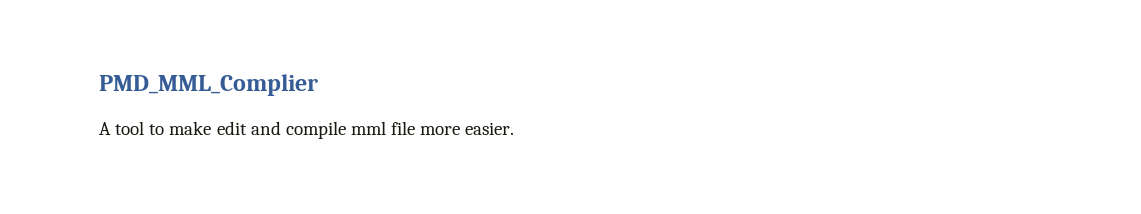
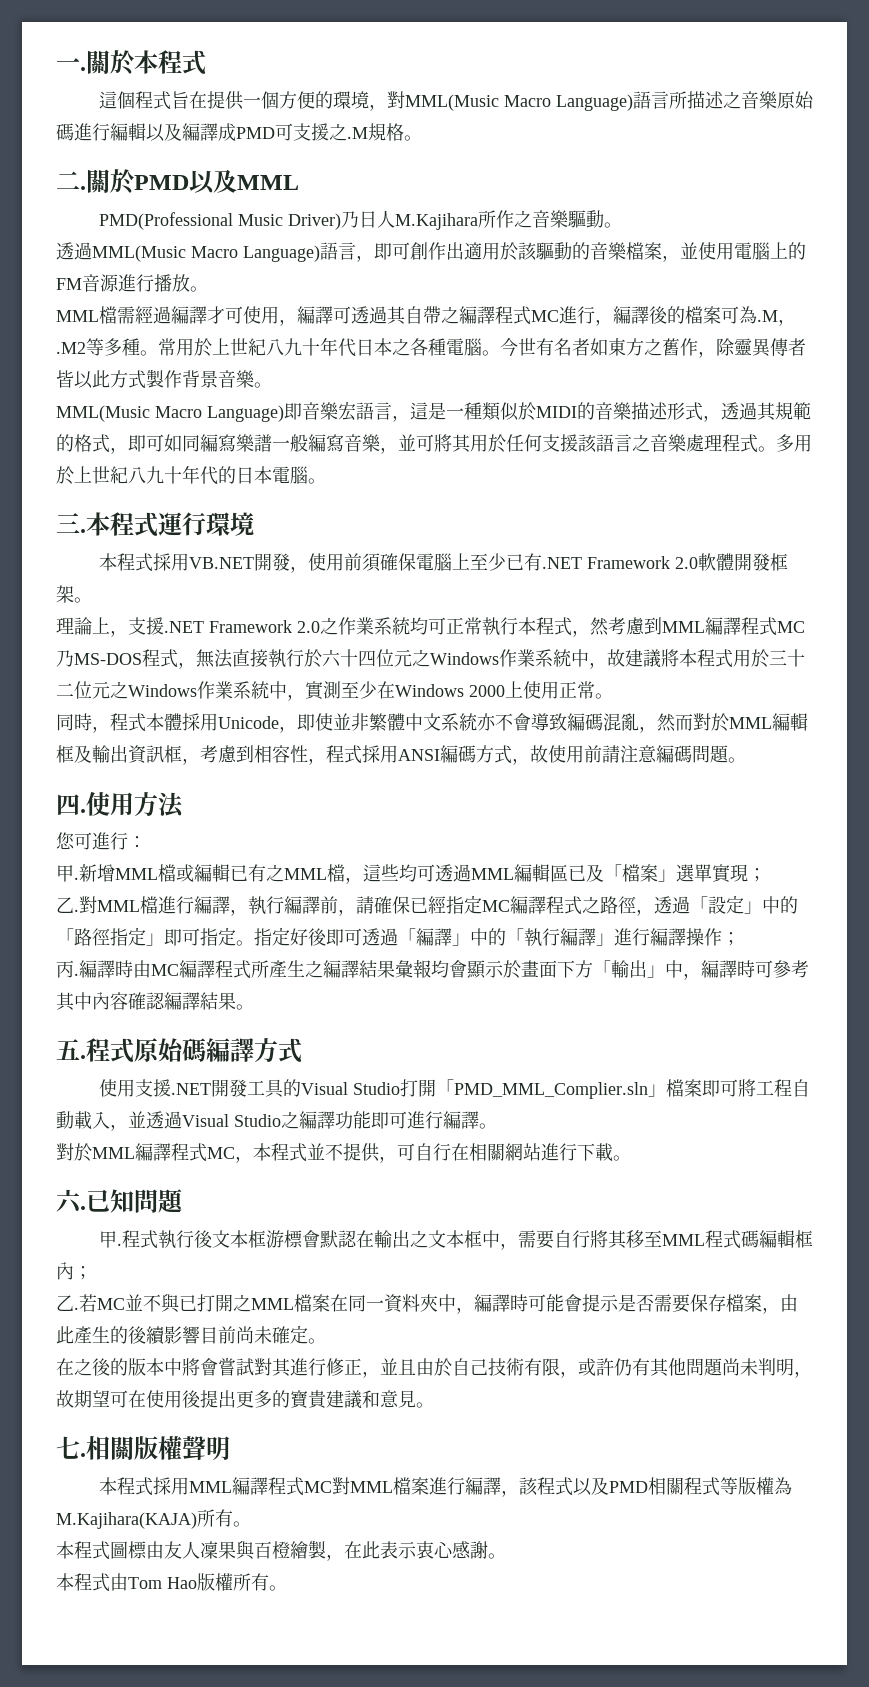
- PMD_MML_Complier
- A tool to make edit and compile mml file more easier.
+ 一.關於本程式
+ 這個程式旨在提供一個方便的環境，對MML(Music Macro Language)語言所描述之音樂原始碼進行編輯以及編譯成PMD可支援之.M規格。
+ 二.關於PMD以及MML
+ PMD(Professional Music Driver)乃日人M.Kajihara所作之音樂驅動。
+ 透過MML(Music Macro Language)語言，即可創作出適用於該驅動的音樂檔案，並使用電腦上的FM音源進行播放。
+ MML檔需經過編譯才可使用，編譯可透過其自帶之編譯程式MC進行，編譯後的檔案可為.M，.M2等多種。常用於上世紀八九十年代日本之各種電腦。今世有名者如東方之舊作，除靈異傳者皆以此方式製作背景音樂。
+ MML(Music Macro Language)即音樂宏語言，這是一種類似於MIDI的音樂描述形式，透過其規範的格式，即可如同編寫樂譜一般編寫音樂，並可將其用於任何支援該語言之音樂處理程式。多用於上世紀八九十年代的日本電腦。
+ 三.本程式運行環境
+ 本程式採用VB.NET開發，使用前須確保電腦上至少已有.NET Framework 2.0軟體開發框架。
+ 理論上，支援.NET Framework 2.0之作業系統均可正常執行本程式，然考慮到MML編譯程式MC乃MS-DOS程式，無法直接執行於六十四位元之Windows作業系統中，故建議將本程式用於三十二位元之Windows作業系統中，實測至少在Windows 2000上使用正常。
+ 同時，程式本體採用Unicode，即使並非繁體中文系統亦不會導致編碼混亂，然而對於MML編輯框及輸出資訊框，考慮到相容性，程式採用ANSI編碼方式，故使用前請注意編碼問題。
+ 四.使用方法
+ 您可進行：
+ 甲.新增MML檔或編輯已有之MML檔，這些均可透過MML編輯區已及「檔案」選單實現；
+ 乙.對MML檔進行編譯，執行編譯前，請確保已經指定MC編譯程式之路徑，透過「設定」中的「路徑指定」即可指定。指定好後即可透過「編譯」中的「執行編譯」進行編譯操作；
+ 丙.編譯時由MC編譯程式所產生之編譯結果彙報均會顯示於畫面下方「輸出」中，編譯時可參考其中內容確認編譯結果。
+ 五.程式原始碼編譯方式
+ 使用支援.NET開發工具的Visual Studio打開「PMD_MML_Complier.sln」檔案即可將工程自動載入，並透過Visual Studio之編譯功能即可進行編譯。
+ 對於MML編譯程式MC，本程式並不提供，可自行在相關網站進行下載。
+ 六.已知問題
+ 甲.程式執行後文本框游標會默認在輸出之文本框中，需要自行將其移至MML程式碼編輯框內；
+ 乙.若MC並不與已打開之MML檔案在同一資料夾中，編譯時可能會提示是否需要保存檔案，由此產生的後續影響目前尚未確定。
+ 在之後的版本中將會嘗試對其進行修正，並且由於自己技術有限，或許仍有其他問題尚未判明，故期望可在使用後提出更多的寶貴建議和意見。
+ 七.相關版權聲明
+ 本程式採用MML編譯程式MC對MML檔案進行編譯，該程式以及PMD相關程式等版權為M.Kajihara(KAJA)所有。
+ 本程式圖標由友人凜果與百橙繪製，在此表示衷心感謝。
+ 本程式由Tom Hao版權所有。

